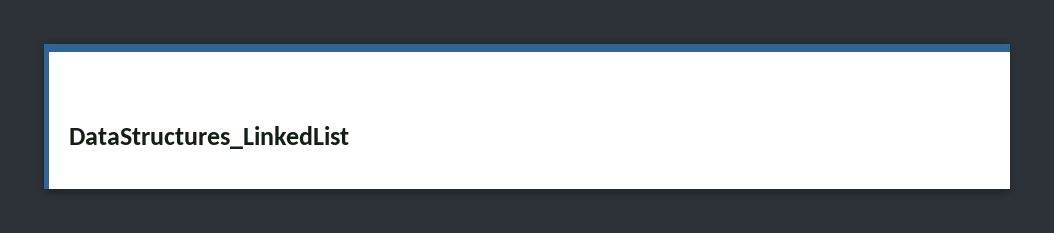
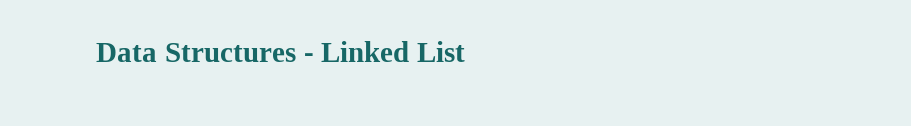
- DataStructures_LinkedList
+ Data Structures - Linked List

